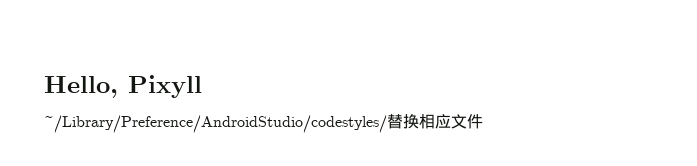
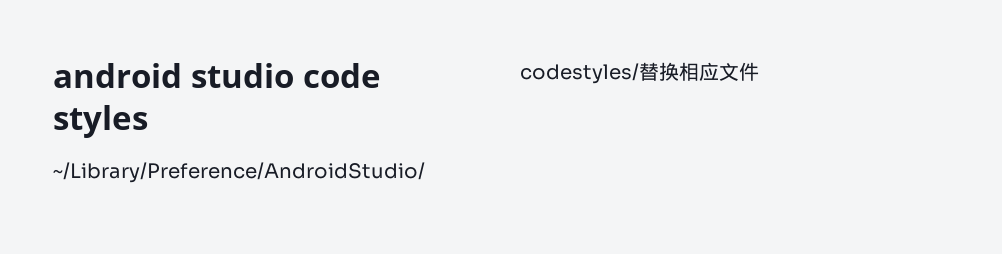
- Hello, Pixyll
+ android studio code styles

